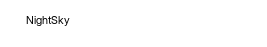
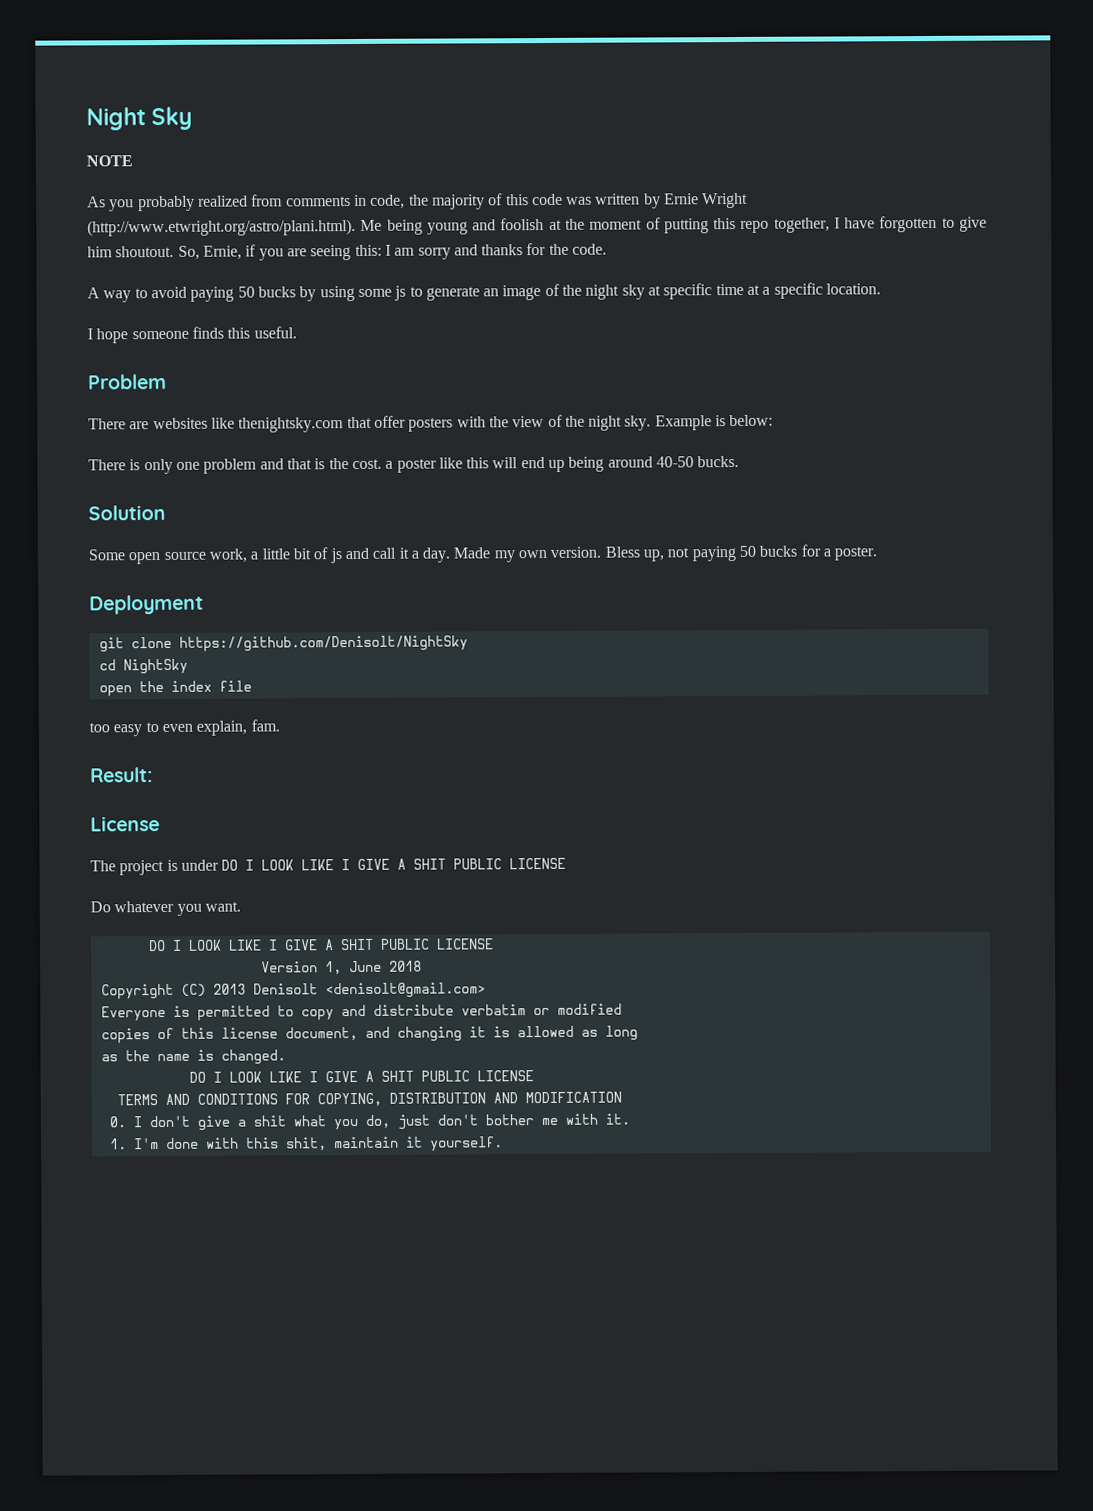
- NightSky
+ Night Sky
+ NOTE
+ As you probably realized from comments in code, the majority of this code was written by Ernie Wright (http://www.etwright.org/astro/plani.html). Me being young and foolish at the moment of putting this repo together, I have forgotten to give him shoutout. So, Ernie, if you are seeing this: I am sorry and thanks for the code.
+ A way to avoid paying 50 bucks by using some js to generate an image of the night sky at specific time at a specific location.
+ I hope someone finds this useful.
+ Problem
+ There are websites like thenightsky.com that offer posters with the view of the night sky. Example is below:
+ There is only one problem and that is the cost. a poster like this will end up being around 40-50 bucks.
+ Solution
+ Some open source work, a little bit of js and call it a day. Made my own version. Bless up, not paying 50 bucks for a poster.
+ Deployment
+ git clone https://github.com/Denisolt/NightSky
+ cd NightSky
+ open the index file
+ too easy to even explain, fam.
+ Result:
+ License
+ The project is under DO I LOOK LIKE I GIVE A SHIT PUBLIC LICENSE
+ Do whatever you want.
+ DO I LOOK LIKE I GIVE A SHIT PUBLIC LICENSE
+ Version 1, June 2018
+ Copyright (C) 2013 Denisolt <denisolt@gmail.com>
+ Everyone is permitted to copy and distribute verbatim or modified
+ copies of this license document, and changing it is allowed as long
+ as the name is changed.
+ DO I LOOK LIKE I GIVE A SHIT PUBLIC LICENSE
+ TERMS AND CONDITIONS FOR COPYING, DISTRIBUTION AND MODIFICATION
+ 0. I don't give a shit what you do, just don't bother me with it.
+ 1. I'm done with this shit, maintain it yourself.

